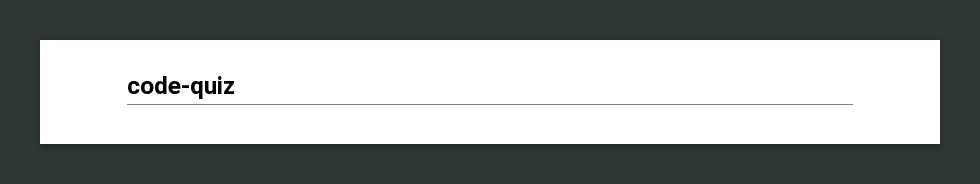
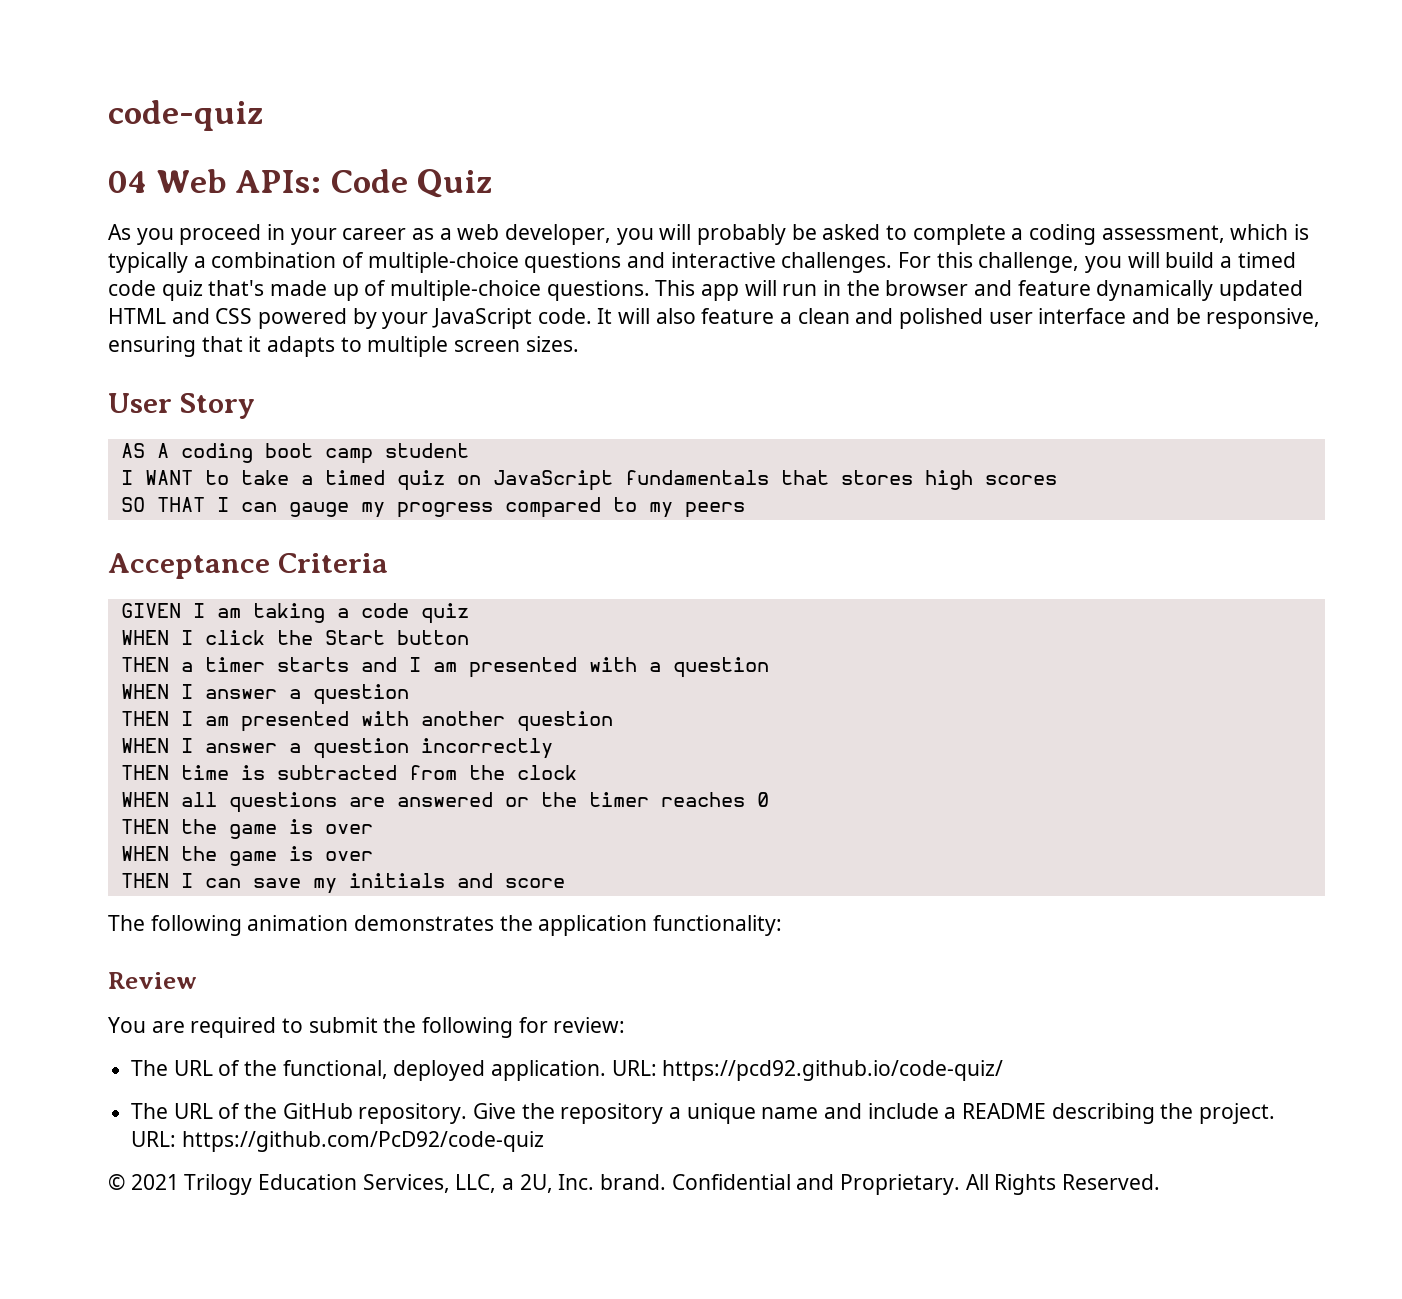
+ 04 Web APIs: Code Quiz
+ As you proceed in your career as a web developer, you will probably be asked to complete a coding assessment, which is typically a combination of multiple-choice questions and interactive challenges. For this challenge, you will build a timed code quiz that's made up of multiple-choice questions. This app will run in the browser and feature dynamically updated HTML and CSS powered by your JavaScript code. It will also feature a clean and polished user interface and be responsive, ensuring that it adapts to multiple screen sizes.
+ User Story
+ AS A coding boot camp student
+ I WANT to take a timed quiz on JavaScript fundamentals that stores high scores
+ SO THAT I can gauge my progress compared to my peers
+ Acceptance Criteria
+ GIVEN I am taking a code quiz
+ WHEN I click the Start button
+ THEN a timer starts and I am presented with a question
+ WHEN I answer a question
+ THEN I am presented with another question
+ WHEN I answer a question incorrectly
+ THEN time is subtracted from the clock
+ WHEN all questions are answered or the timer reaches 0
+ THEN the game is over
+ WHEN the game is over
+ THEN I can save my initials and score
+ The following animation demonstrates the application functionality:
+ Review
+ You are required to submit the following for review:
+ The URL of the functional, deployed application. URL: https://pcd92.github.io/code-quiz/
+ The URL of the GitHub repository. Give the repository a unique name and include a README describing the project. URL: https://github.com/PcD92/code-quiz
+ © 2021 Trilogy Education Services, LLC, a 2U, Inc. brand. Confidential and Proprietary. All Rights Reserved.

